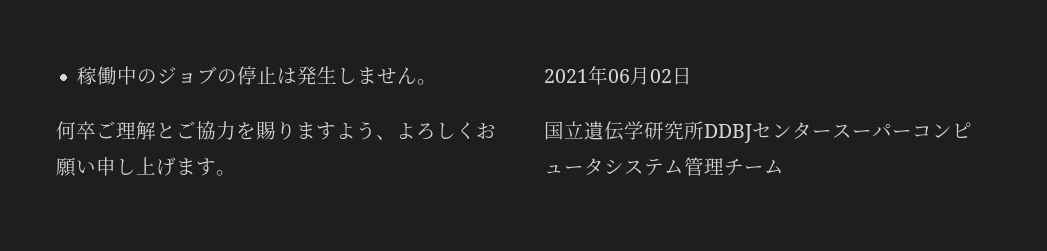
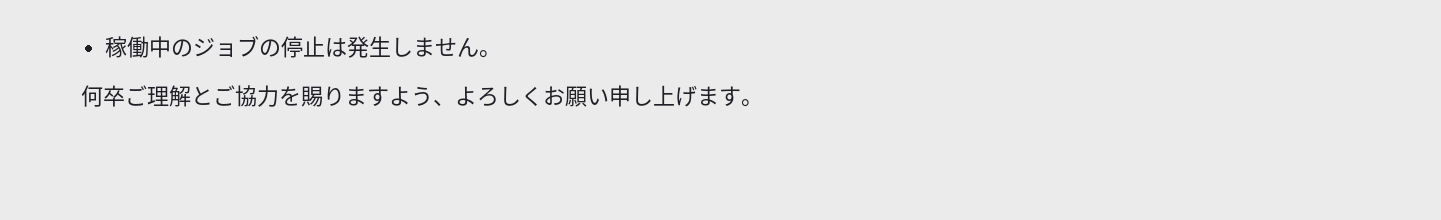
- 2021年06月02日
- 国立遺伝学研究所DDBJセンタースーパーコンピュータシステム管理チーム

